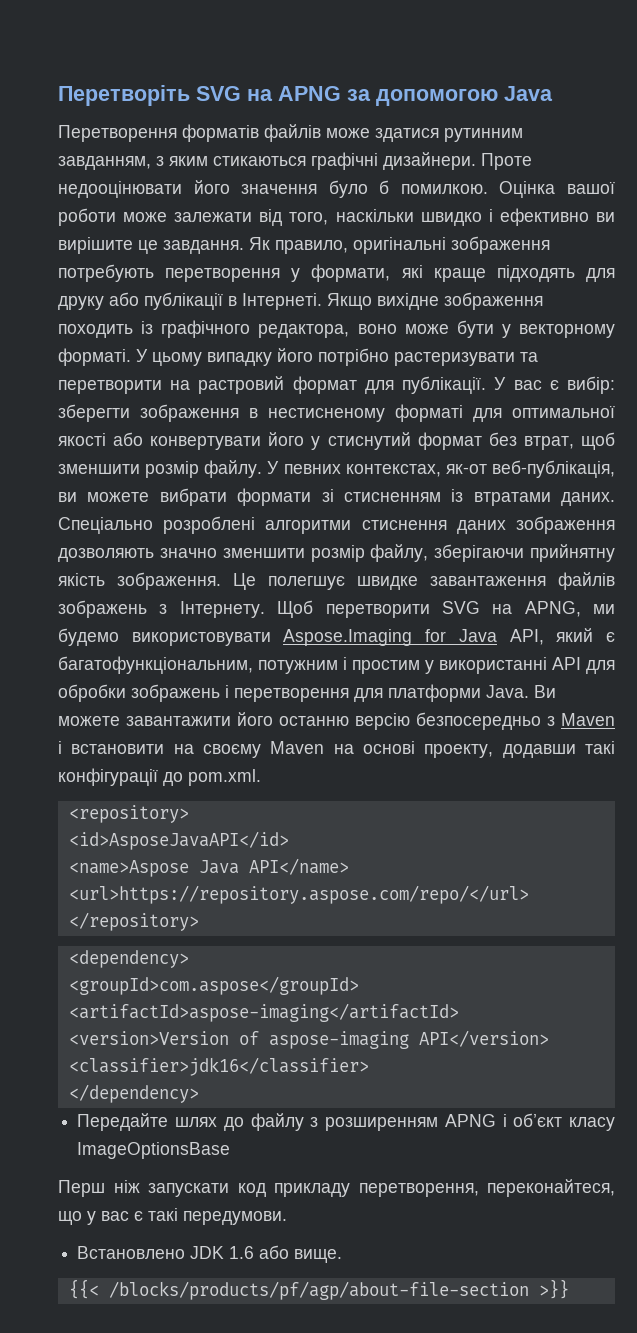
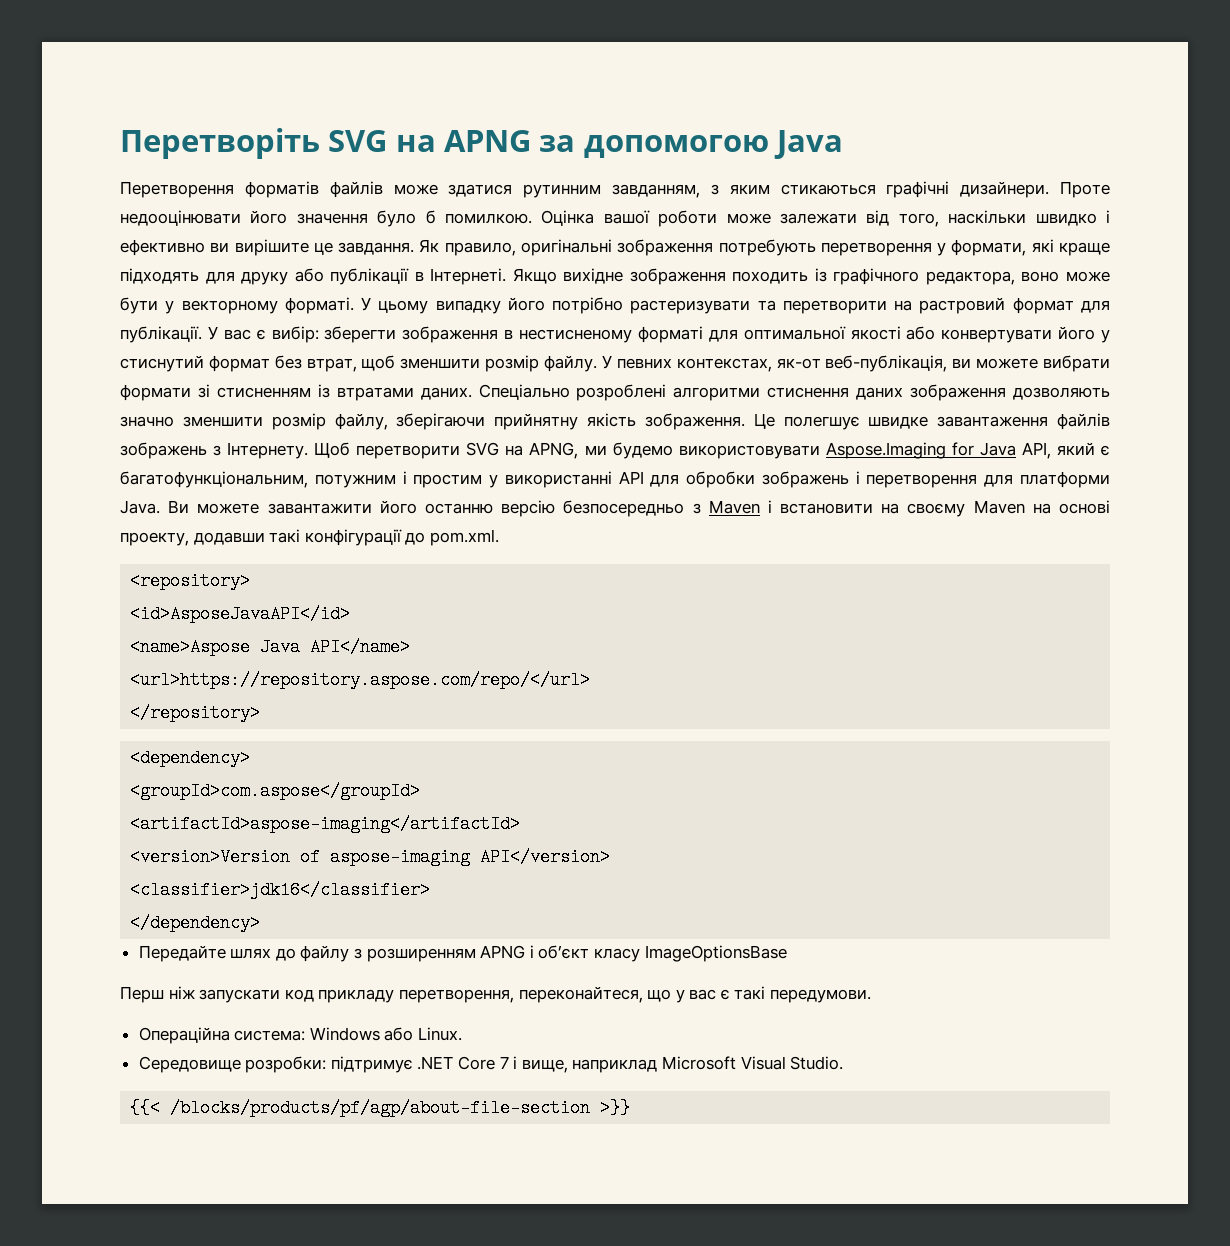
- Встановлено JDK 1.6 або вище.
+ Операційна система: Windows або Linux.
+ Середовище розробки: підтримує .NET Core 7 і вище, наприклад Microsoft Visual Studio.

